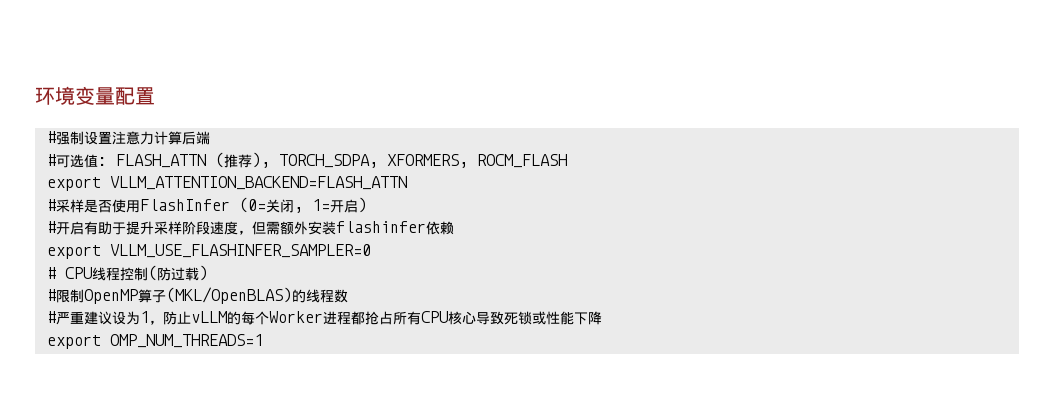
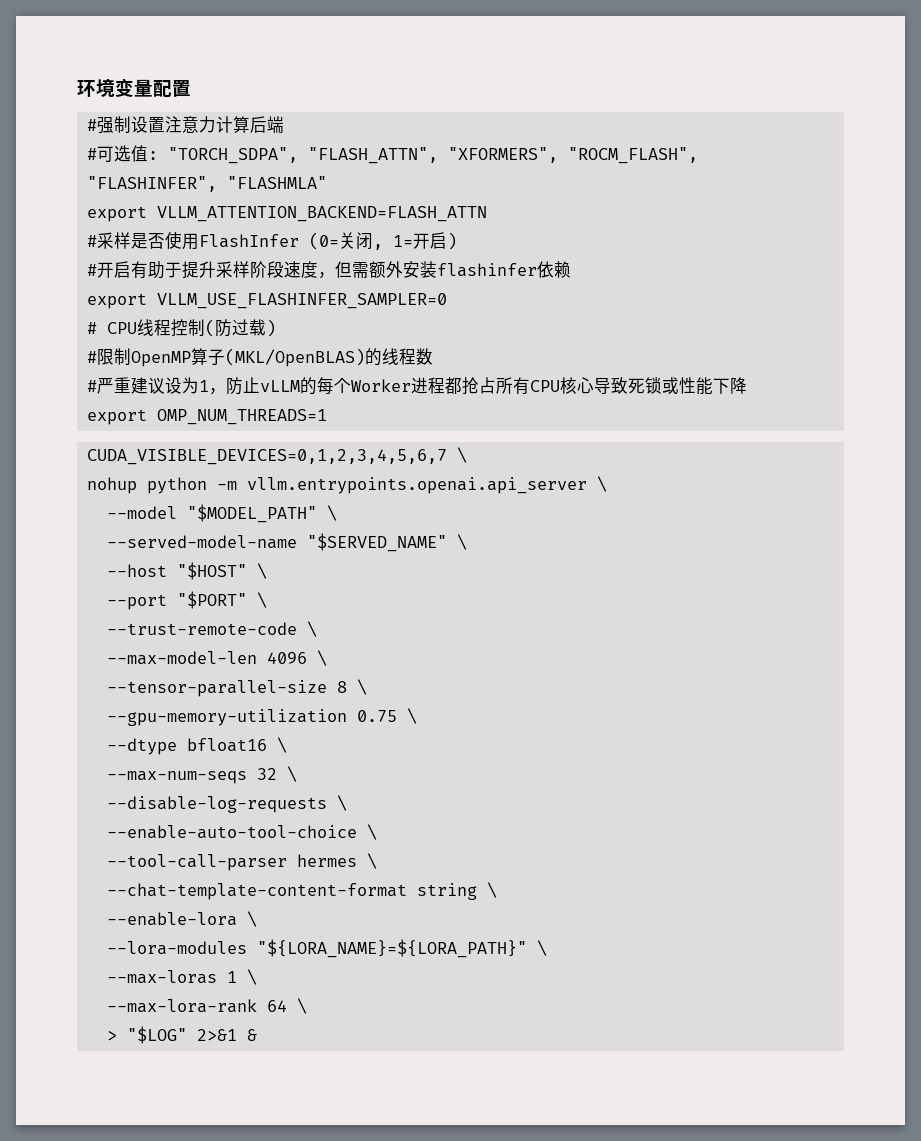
- #可选值: FLASH_ATTN (推荐), TORCH_SDPA, XFORMERS, ROCM_FLASH
+ #可选值: "TORCH_SDPA", "FLASH_ATTN", "XFORMERS", "ROCM_FLASH", "FLASHINFER", "FLASHMLA"
+ CUDA_VISIBLE_DEVICES=0,1,2,3,4,5,6,7 \
+ nohup python -m vllm.entrypoints.openai.api_server \
+ --model "$MODEL_PATH" \
+ --served-model-name "$SERVED_NAME" \
+ --host "$HOST" \
+ --port "$PORT" \
+ --trust-remote-code \
+ --max-model-len 4096 \
+ --tensor-parallel-size 8 \
+ --gpu-memory-utilization 0.75 \
+ --dtype bfloat16 \
+ --max-num-seqs 32 \
+ --disable-log-requests \
+ --enable-auto-tool-choice \
+ --tool-call-parser hermes \
+ --chat-template-content-format string \
+ --enable-lora \
+ --lora-modules "${LORA_NAME}=${LORA_PATH}" \
+ --max-loras 1 \
+ --max-lora-rank 64 \
+ > "$LOG" 2>&1 &

